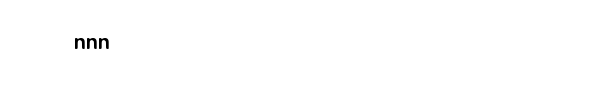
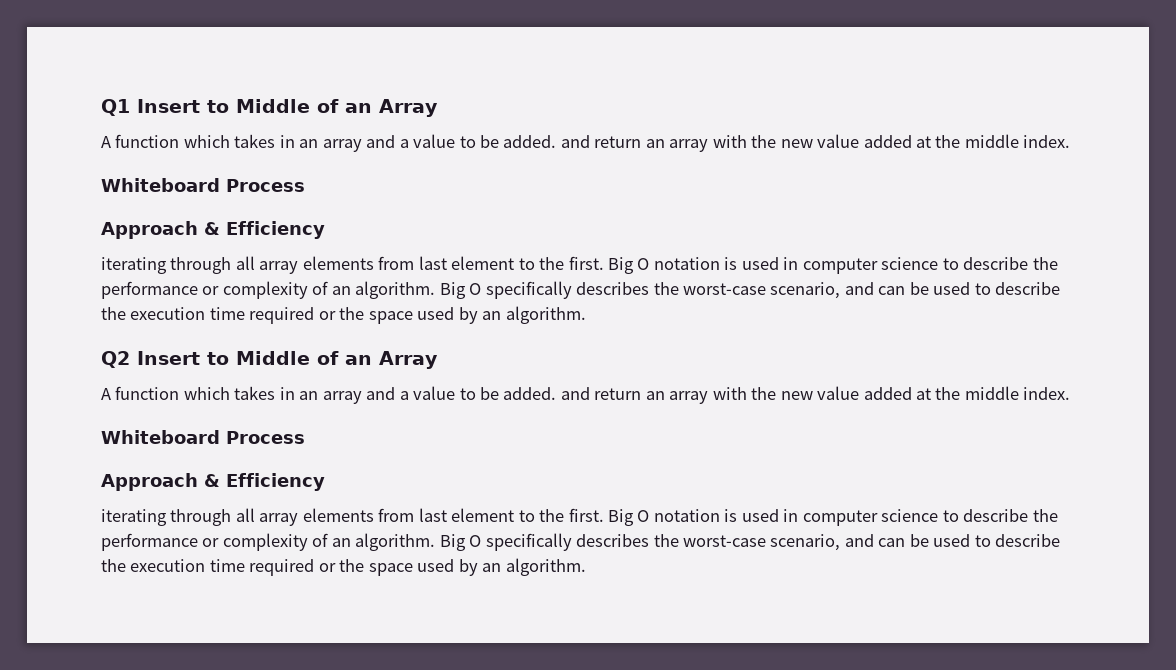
- nnn
+ Q1 Insert to Middle of an Array
+ A function which takes in an array and a value to be added. and return an array with the new value added at the middle index.
+ Whiteboard Process
+ Approach & Efficiency
+ iterating through all array elements from last element to the first. Big O notation is used in computer science to describe the performance or complexity of an algorithm. Big O specifically describes the worst-case scenario, and can be used to describe the execution time required or the space used by an algorithm.
+ Q2 Insert to Middle of an Array
+ A function which takes in an array and a value to be added. and return an array with the new value added at the middle index.
+ Whiteboard Process
+ Approach & Efficiency
+ iterating through all array elements from last element to the first. Big O notation is used in computer science to describe the performance or complexity of an algorithm. Big O specifically describes the worst-case scenario, and can be used to describe the execution time required or the space used by an algorithm.

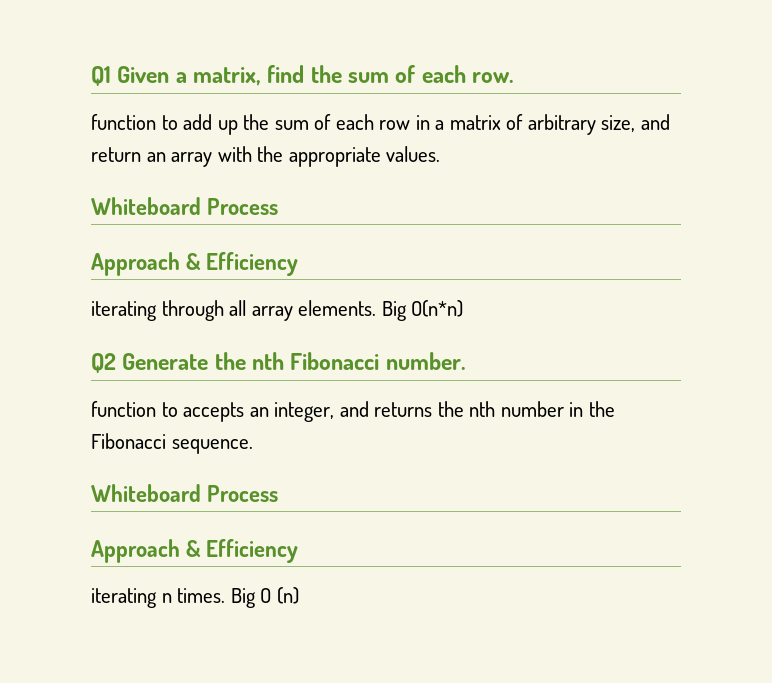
- Q1 Insert to Middle of an Array
- A function which takes in an array and a value to be added. and return an array with the new value added at the middle index.
+ Q1 Given a matrix, find the sum of each row.
+ function to add up the sum of each row in a matrix of arbitrary size, and return an array with the appropriate values.
  Whiteboard Process
  Approach & Efficiency
- iterating through all array elements from last element to the first. Big O notation is used in computer science to describe the performance or complexity of an algorithm. Big O specifically describes the worst-case scenario, and can be used to describe the execution time required or the space used by an algorithm.
- Q2 Insert to Middle of an Array
- A function which takes in an array and a value to be added. and return an array with the new value added at the middle index.
+ iterating through all array elements. Big O(n*n)
+ Q2 Generate the nth Fibonacci number.
+ function to accepts an integer, and returns the nth number in the Fibonacci sequence.
  Whiteboard Process
  Approach & Efficiency
- iterating through all array elements from last element to the first. Big O notation is used in computer science to describe the performance or complexity of an algorithm. Big O specifically describes the worst-case scenario, and can be used to describe the execution time required or the space used by an algorithm.
+ iterating n times. Big O (n)

